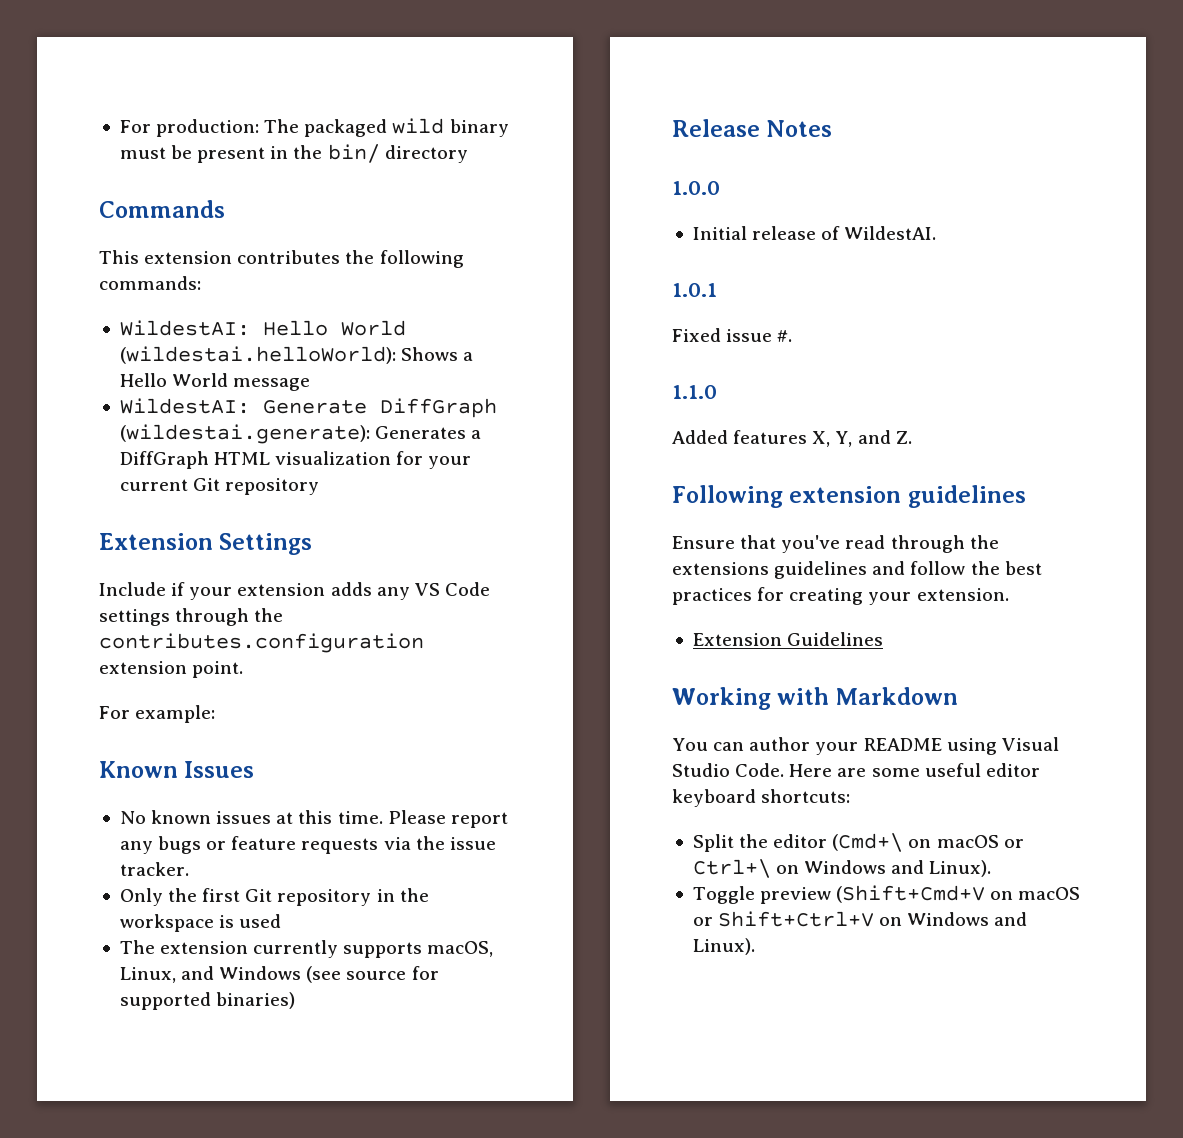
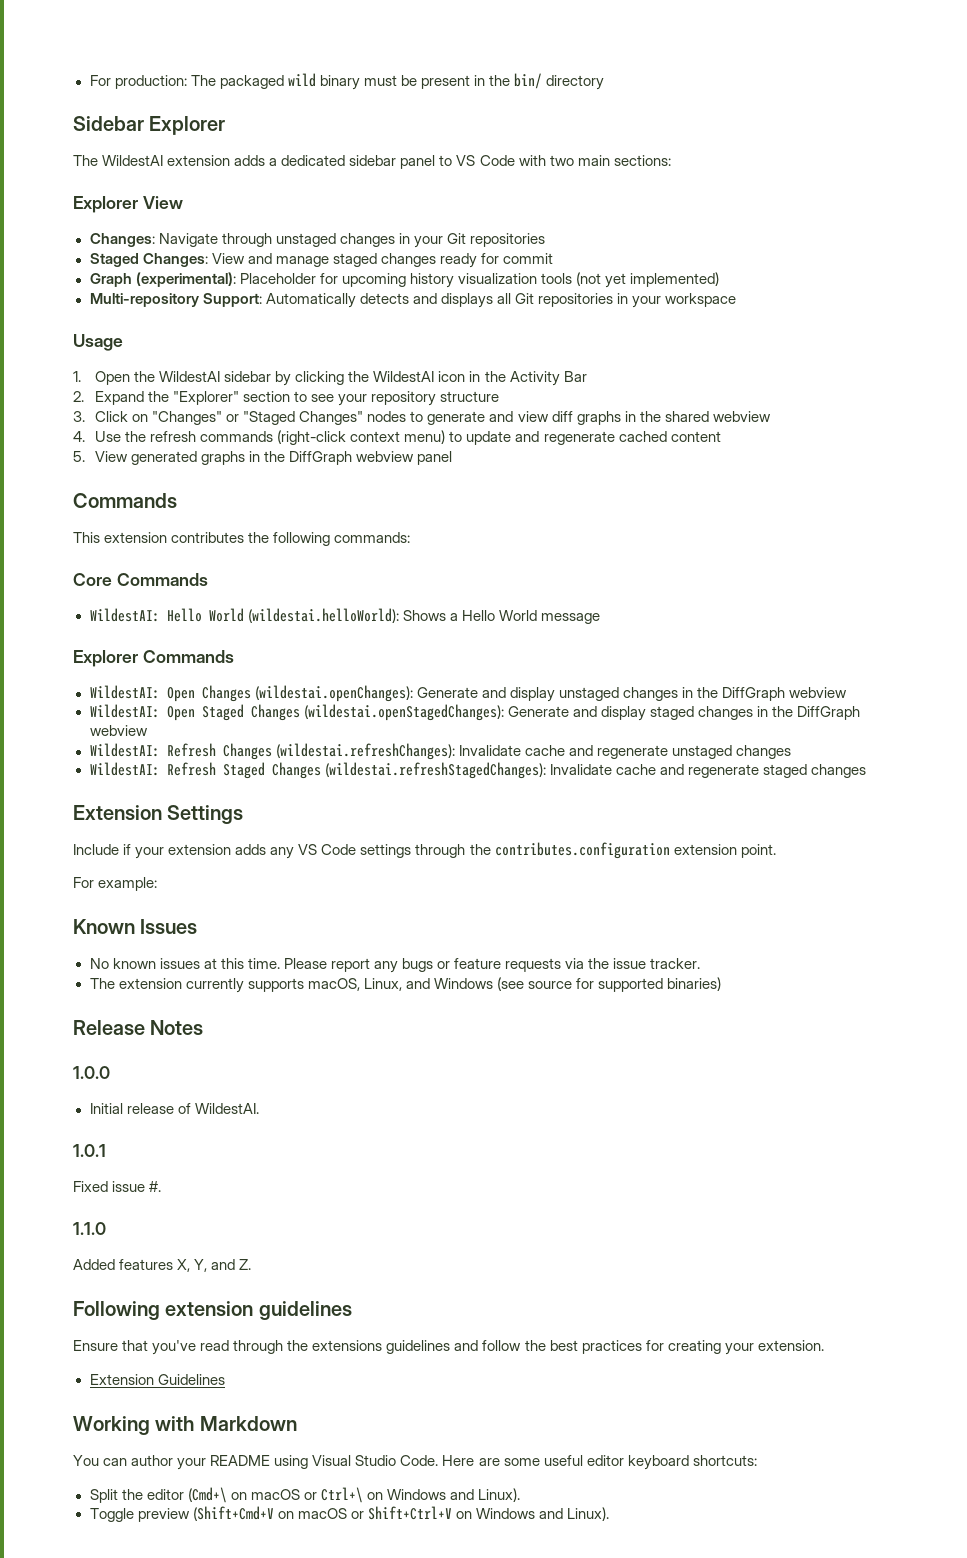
+ Sidebar Explorer
+ The WildestAI extension adds a dedicated sidebar panel to VS Code with two main sections:
+ Explorer View
+ Changes: Navigate through unstaged changes in your Git repositories
+ Staged Changes: View and manage staged changes ready for commit
+ Graph (experimental): Placeholder for upcoming history visualization tools (not yet implemented)
+ Multi-repository Support: Automatically detects and displays all Git repositories in your workspace
+ Usage
+ 1. Open the WildestAI sidebar by clicking the WildestAI icon in the Activity Bar
+ 2. Expand the "Explorer" section to see your repository structure
+ 3. Click on "Changes" or "Staged Changes" nodes to generate and view diff graphs in the shared webview
+ 4. Use the refresh commands (right-click context menu) to update and regenerate cached content
+ 5. View generated graphs in the DiffGraph webview panel
+ Core Commands
- WildestAI: Generate DiffGraph (wildestai.generate): Generates a DiffGraph HTML visualization for your current Git repository
+ Explorer Commands
+ WildestAI: Open Changes (wildestai.openChanges): Generate and display unstaged changes in the DiffGraph webview
+ WildestAI: Open Staged Changes (wildestai.openStagedChanges): Generate and display staged changes in the DiffGraph webview
+ WildestAI: Refresh Changes (wildestai.refreshChanges): Invalidate cache and regenerate unstaged changes
+ WildestAI: Refresh Staged Changes (wildestai.refreshStagedChanges): Invalidate cache and regenerate staged changes
- Only the first Git repository in the workspace is used

